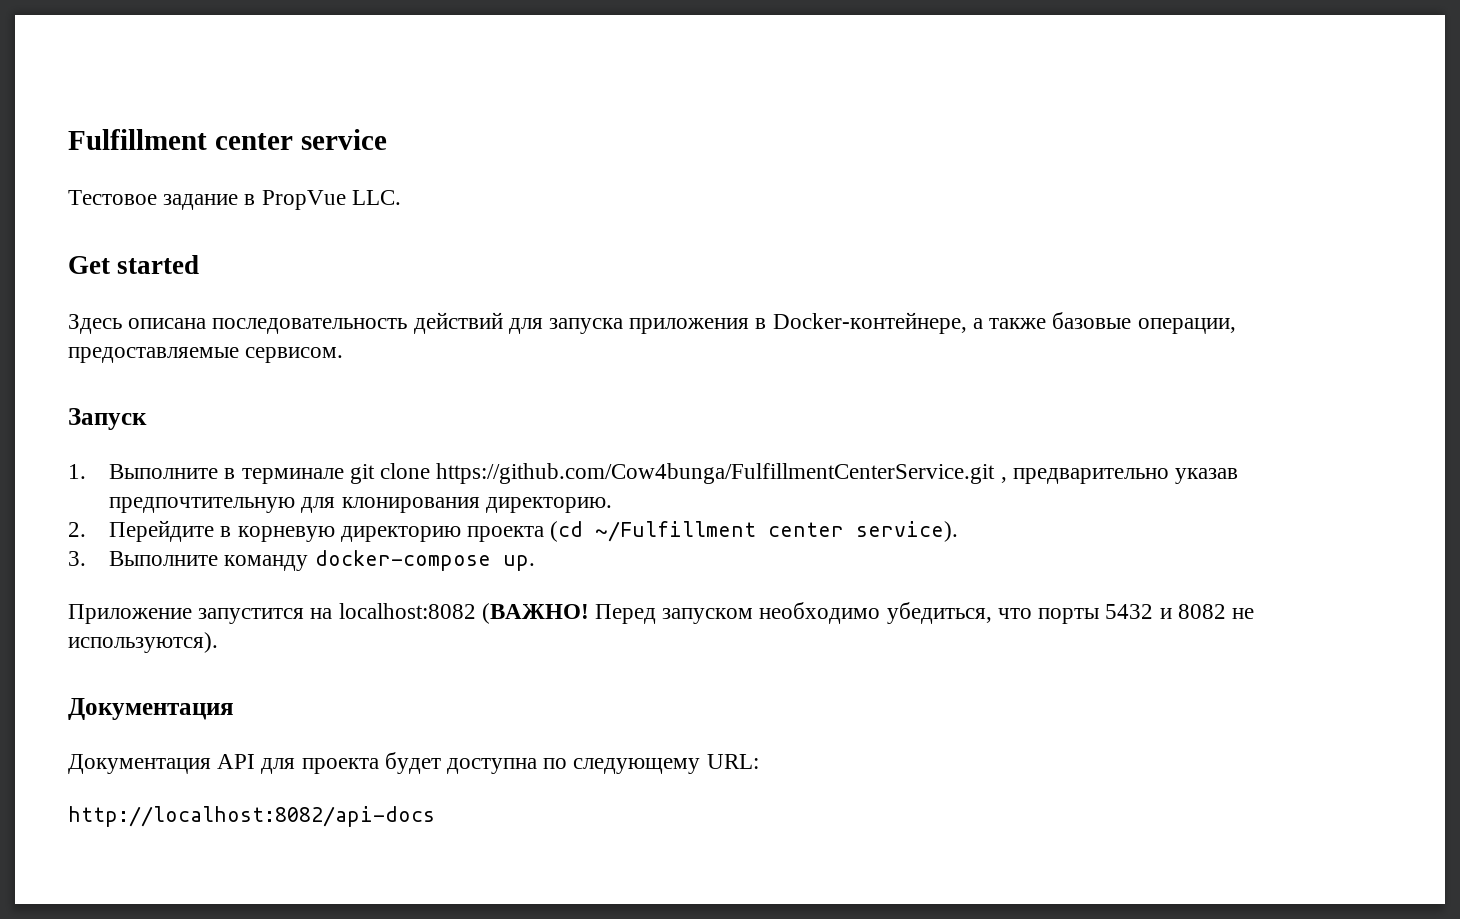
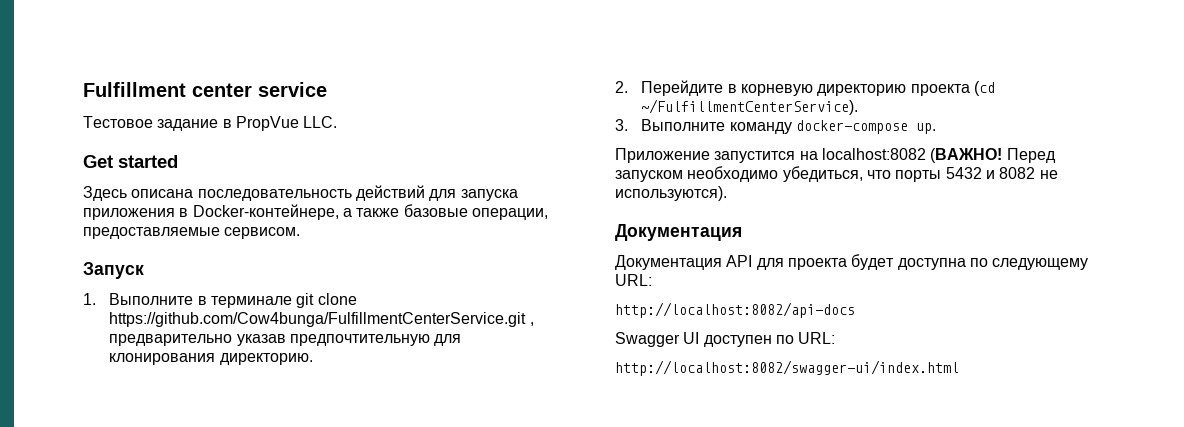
- 2. Перейдите в корневую директорию проекта (cd ~/Fulfillment center service).
+ 2. Перейдите в корневую директорию проекта (cd ~/FulfillmentCenterService).
+ Swagger UI доступен по URL:
+ http://localhost:8082/swagger-ui/index.html

